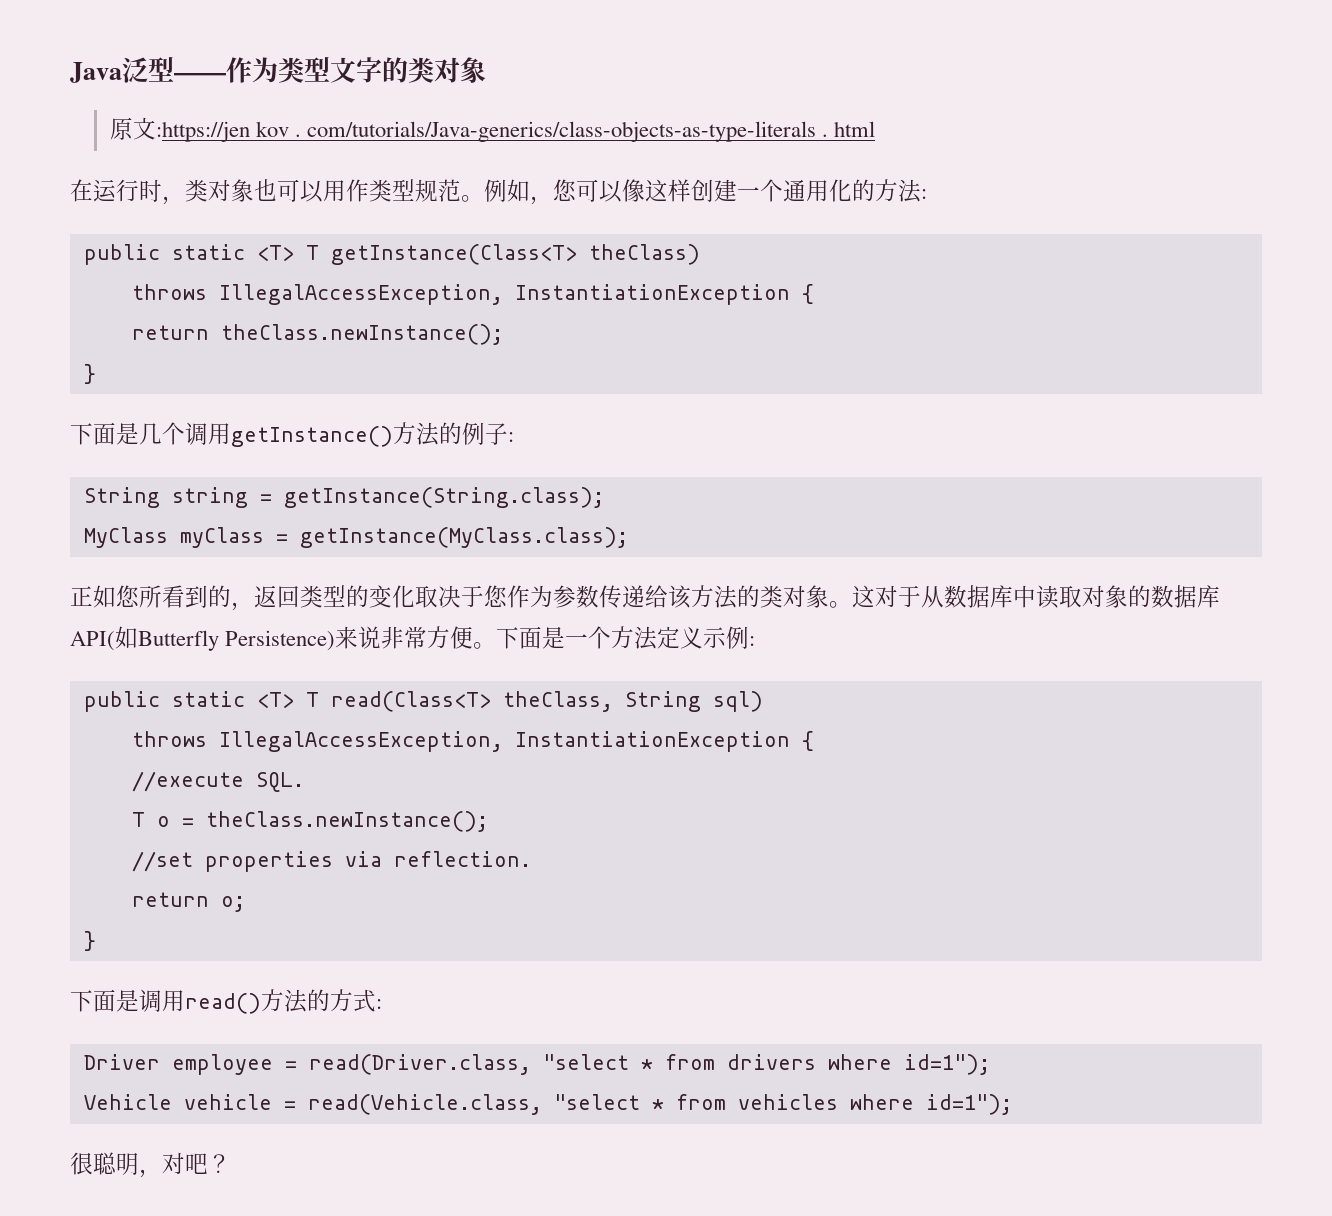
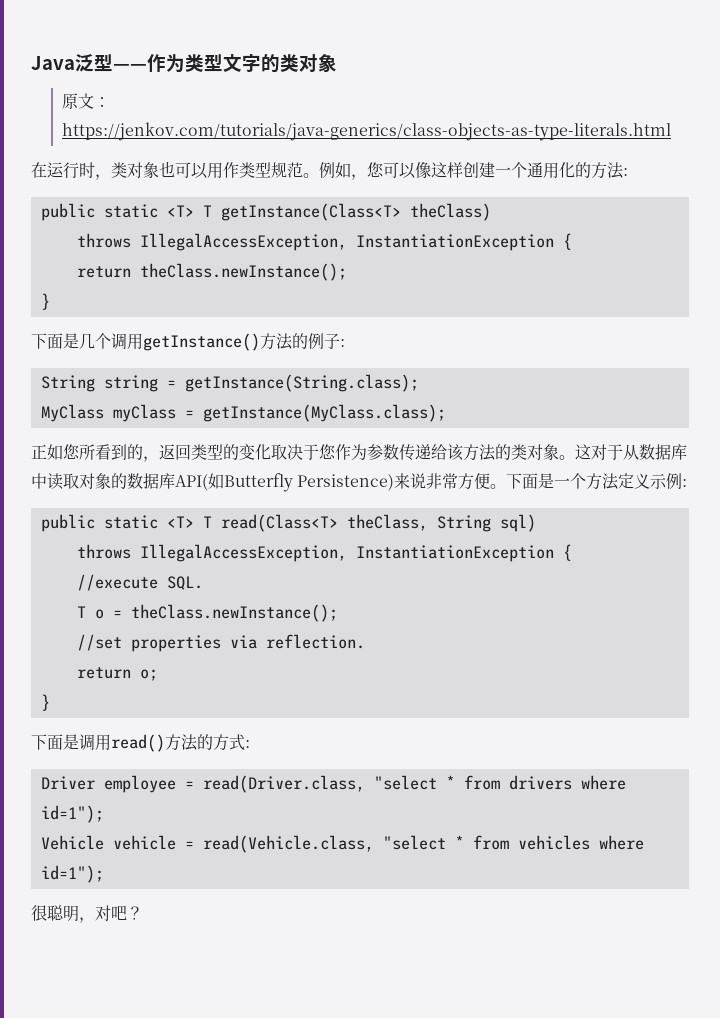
- 原文:https://jen kov . com/tutorials/Java-generics/class-objects-as-type-literals . html
+ 原文：https://jenkov.com/tutorials/java-generics/class-objects-as-type-literals.html

